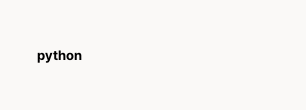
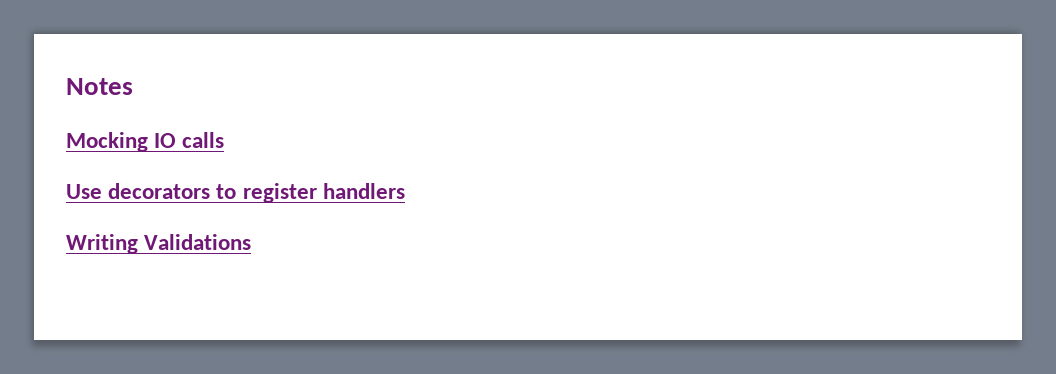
- python
+ Notes
+ Mocking IO calls
+ Use decorators to register handlers
+ Writing Validations

